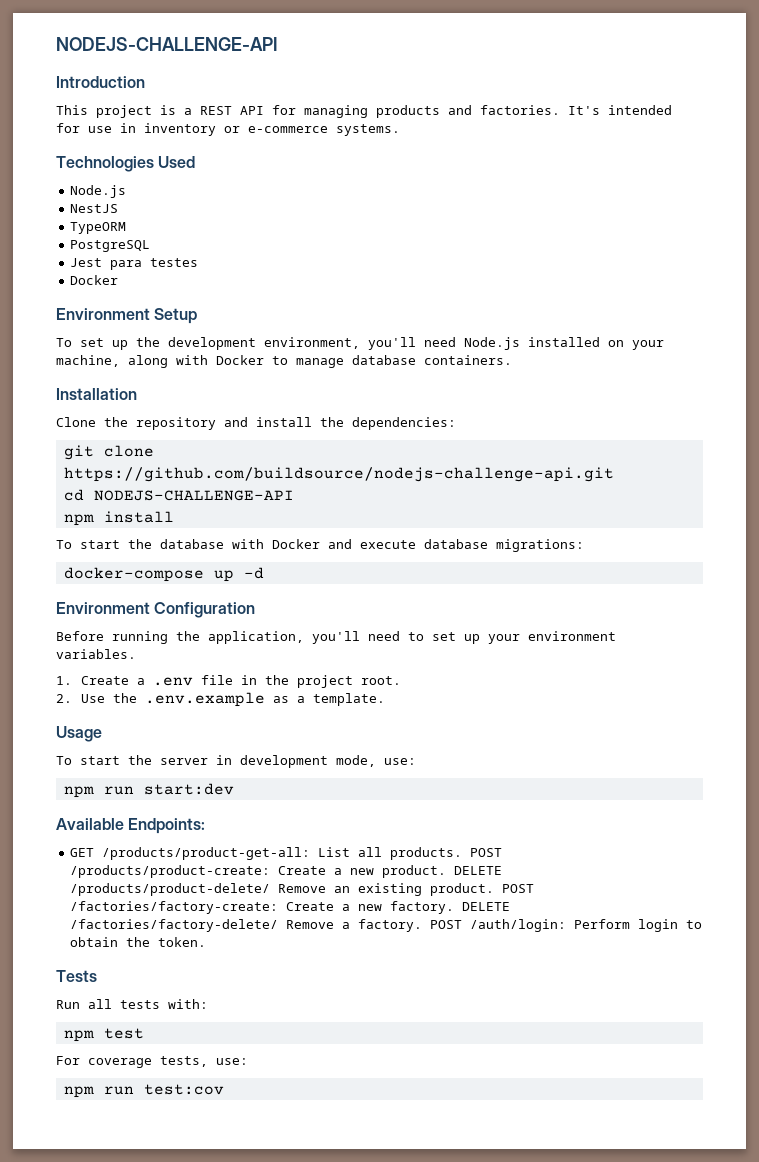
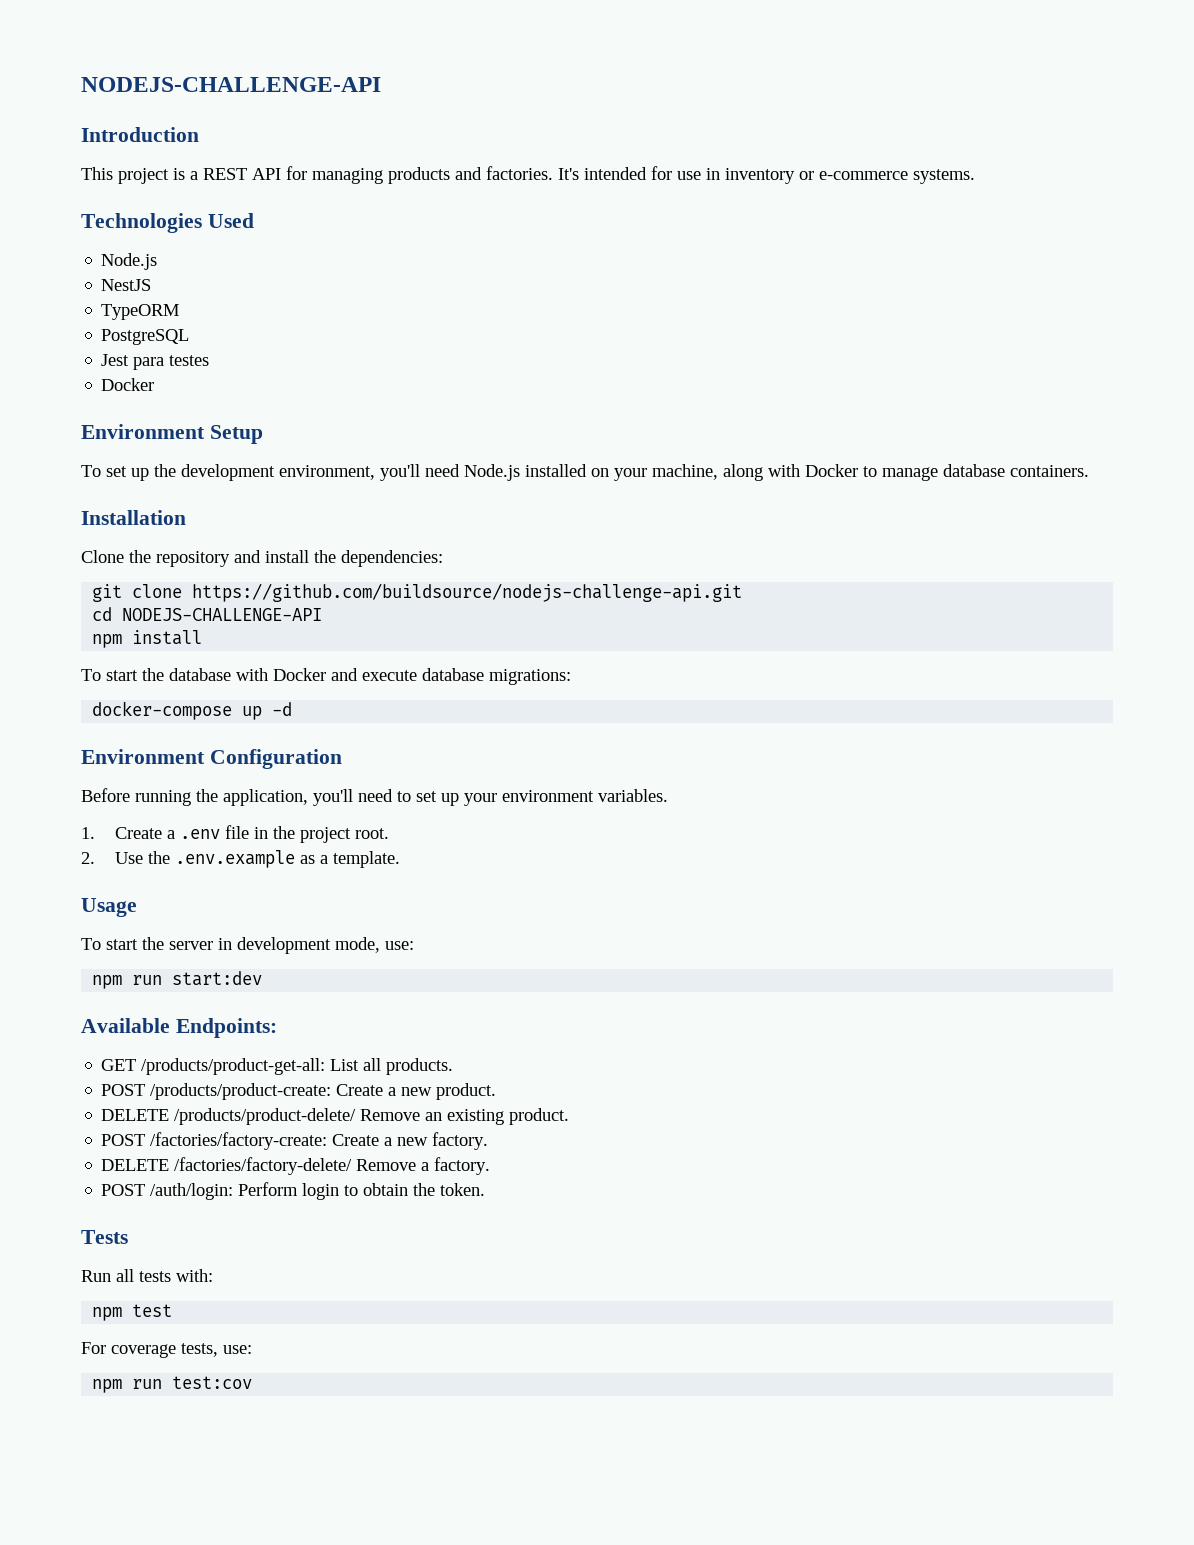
- GET /products/product-get-all: List all products. POST /products/product-create: Create a new product. DELETE /products/product-delete/ Remove an existing product. POST /factories/factory-create: Create a new factory. DELETE /factories/factory-delete/ Remove a factory. POST /auth/login: Perform login to obtain the token.
+ GET /products/product-get-all: List all products.
+ POST /products/product-create: Create a new product.
+ DELETE /products/product-delete/ Remove an existing product.
+ POST /factories/factory-create: Create a new factory.
+ DELETE /factories/factory-delete/ Remove a factory.
+ POST /auth/login: Perform login to obtain the token.

